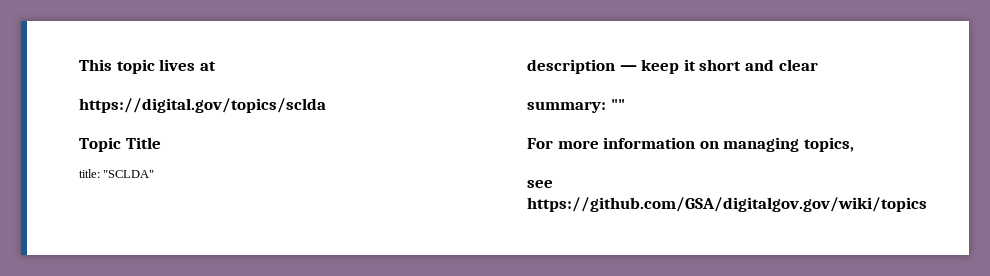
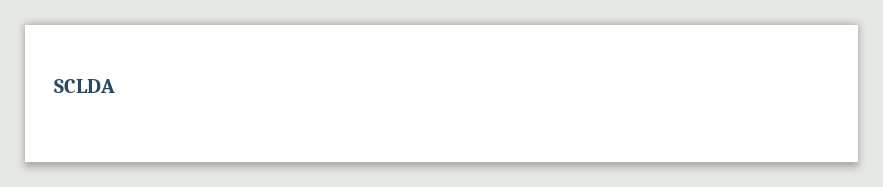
- This topic lives at
- https://digital.gov/topics/sclda
- Topic Title
- title: "SCLDA"
- description — keep it short and clear
- summary: ""
- For more information on managing topics,
- see https://github.com/GSA/digitalgov.gov/wiki/topics
+ SCLDA

